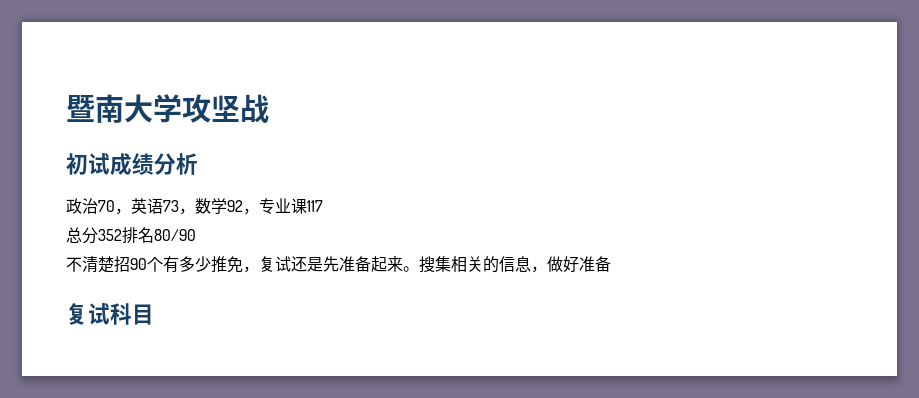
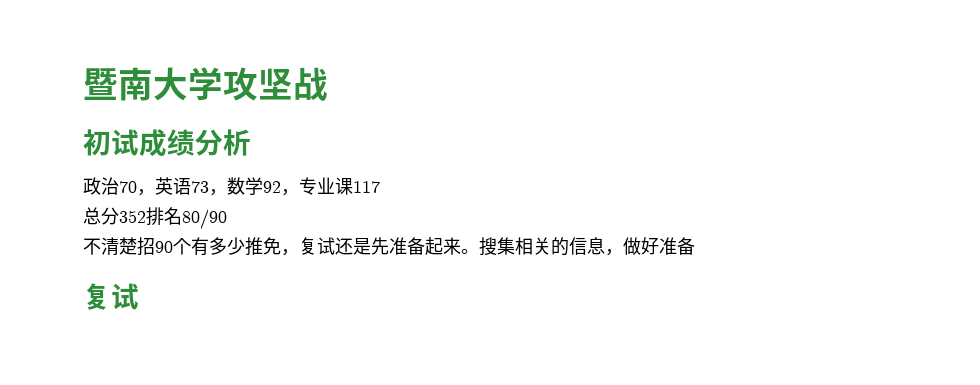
  搜集相关的信息，做好准备
- 复试科目
+ 复试

